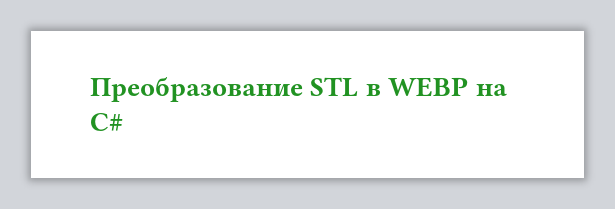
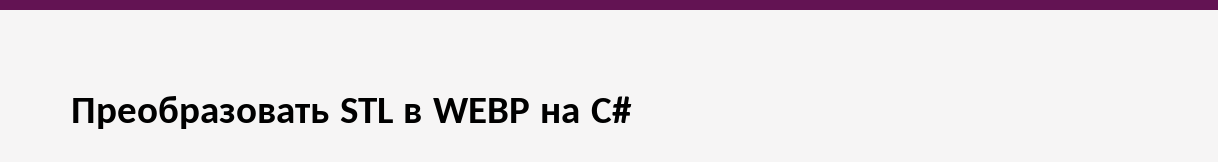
- Преобразование STL в WEBP на C#
+ Преобразовать STL в WEBP на C#

